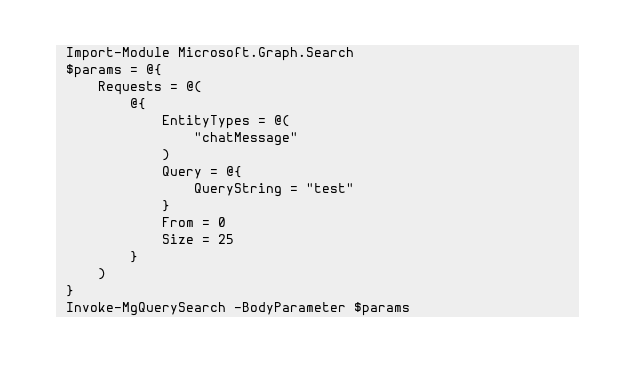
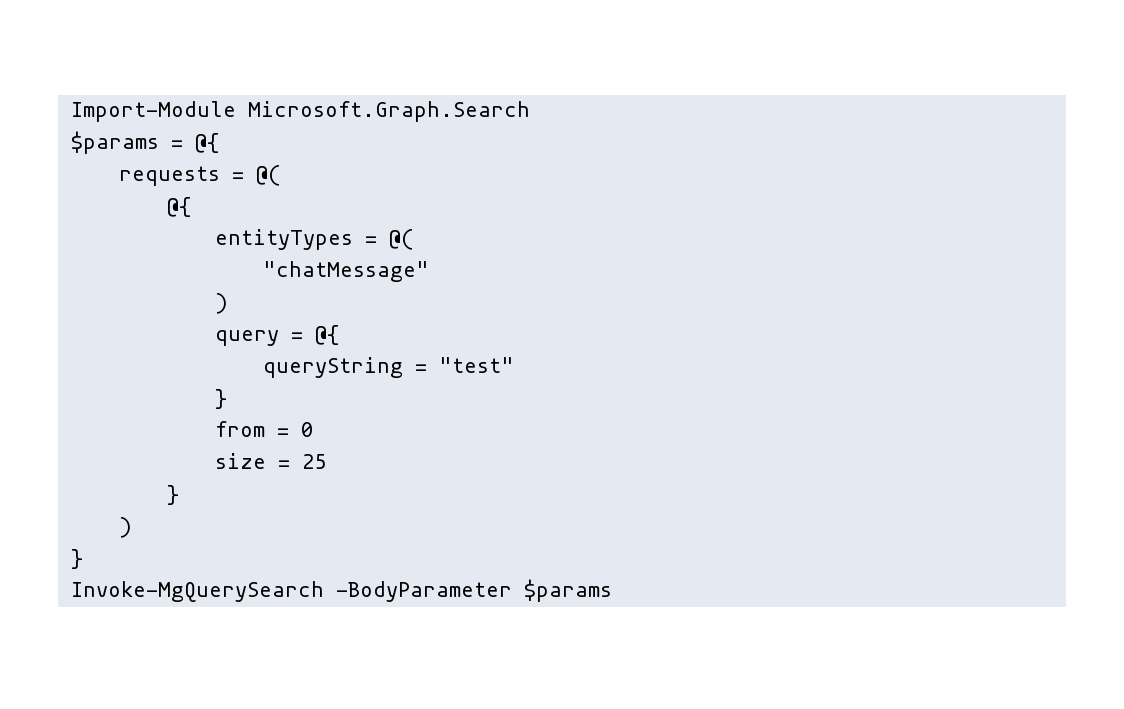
- Requests = @(
+ requests = @(
- EntityTypes = @(
+ entityTypes = @(
- Query = @{
- QueryString = "test"
+ query = @{
+ queryString = "test"
- From = 0
+ from = 0
- Size = 25
+ size = 25

